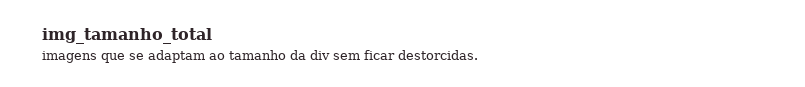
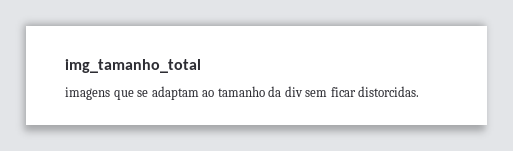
- imagens que se adaptam ao tamanho da div sem ficar destorcidas.
+ imagens que se adaptam ao tamanho da div sem ficar distorcidas.

